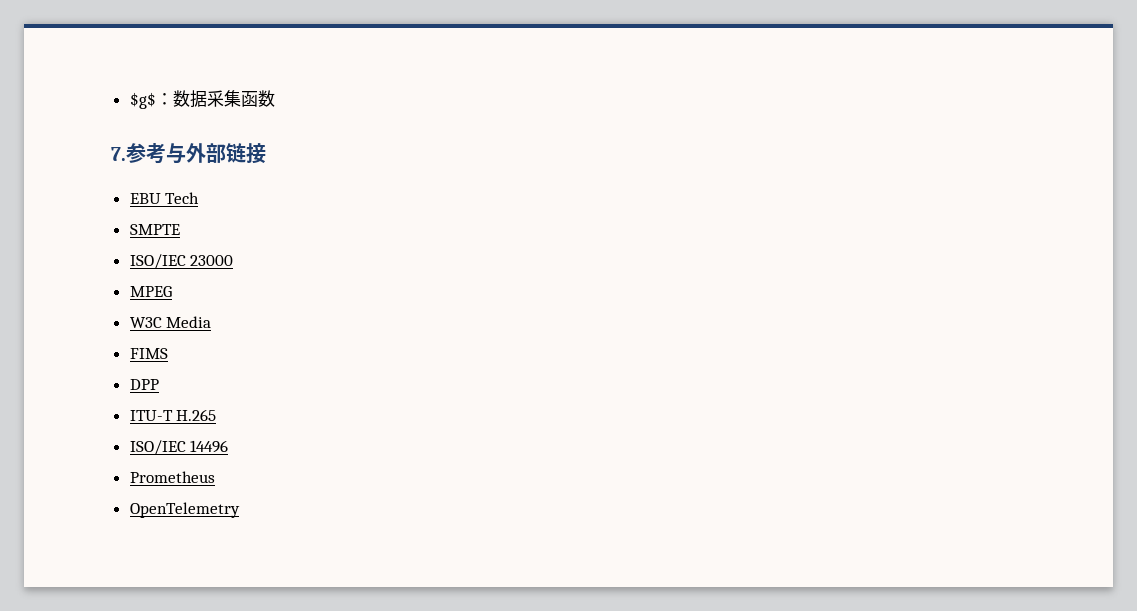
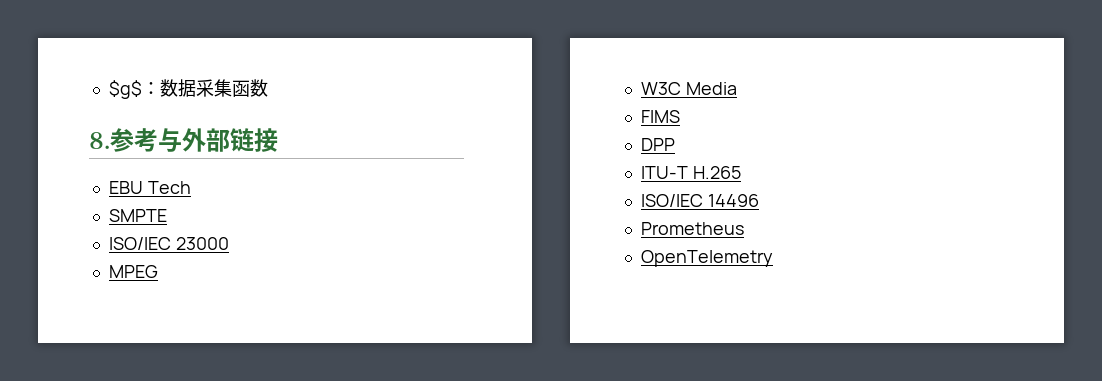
- 7.参考与外部链接
+ 8.参考与外部链接

